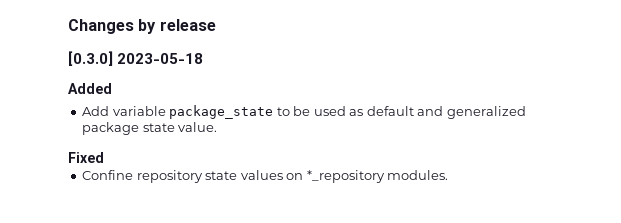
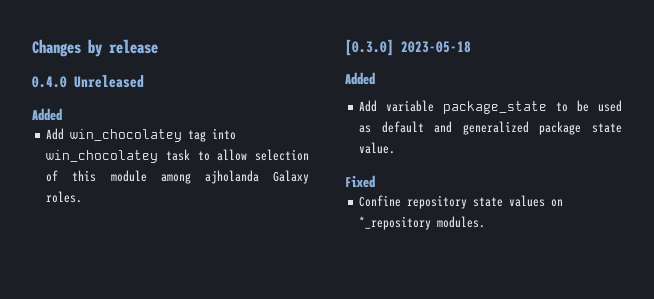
+ 0.4.0 Unreleased
+ Added
+ Add win_chocolatey tag into win_chocolatey task to allow selection of this module among ajholanda Galaxy roles.

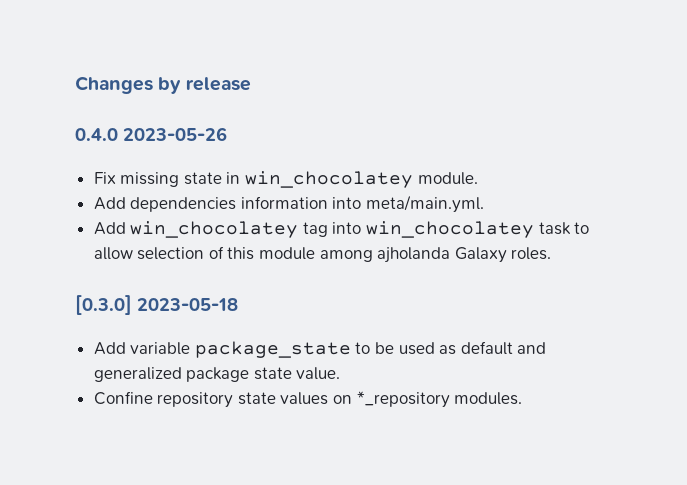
- 0.4.0 Unreleased
- Added
+ 0.4.0 2023-05-26
+ Fix missing state in win_chocolatey module.
+ Add dependencies information into meta/main.yml.
  [0.3.0] 2023-05-18
- Added
- Fixed

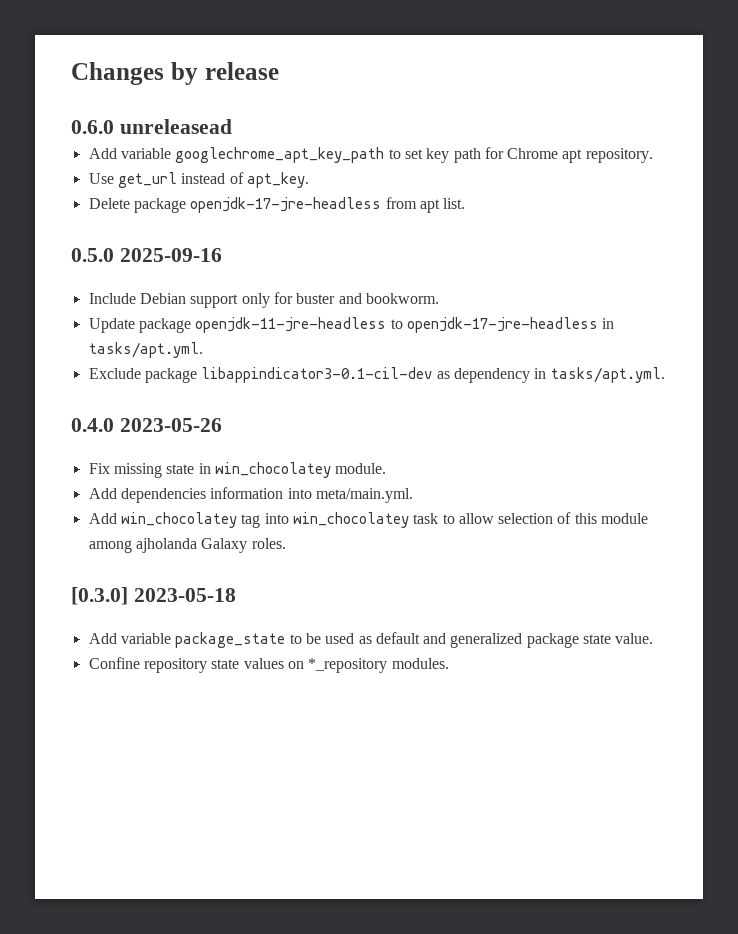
+ 0.6.0 unreleasead
+ Add variable googlechrome_apt_key_path to set key path for Chrome apt repository.
+ Use get_url instead of apt_key.
+ Delete package openjdk-17-jre-headless from apt list.
+ 0.5.0 2025-09-16
+ Include Debian support only for buster and bookworm.
+ Update package openjdk-11-jre-headless to openjdk-17-jre-headless in tasks/apt.yml.
+ Exclude package libappindicator3-0.1-cil-dev as dependency in tasks/apt.yml.

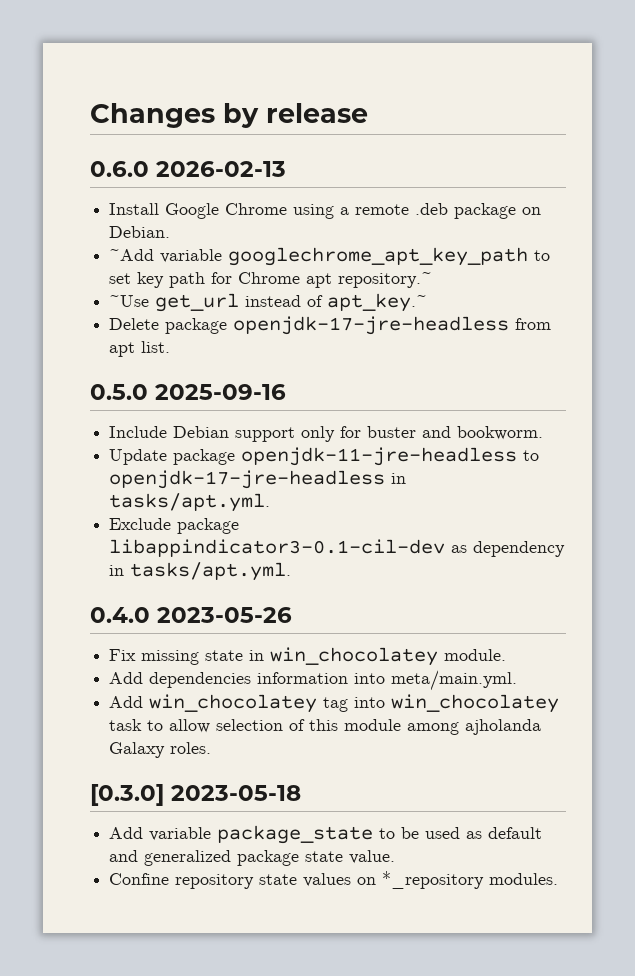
- 0.6.0 unreleasead
- Add variable googlechrome_apt_key_path to set key path for Chrome apt repository.
- Use get_url instead of apt_key.
+ 0.6.0 2026-02-13
+ Install Google Chrome using a remote .deb package on Debian.
+ ~Add variable googlechrome_apt_key_path to set key path for Chrome apt repository.~
+ ~Use get_url instead of apt_key.~

